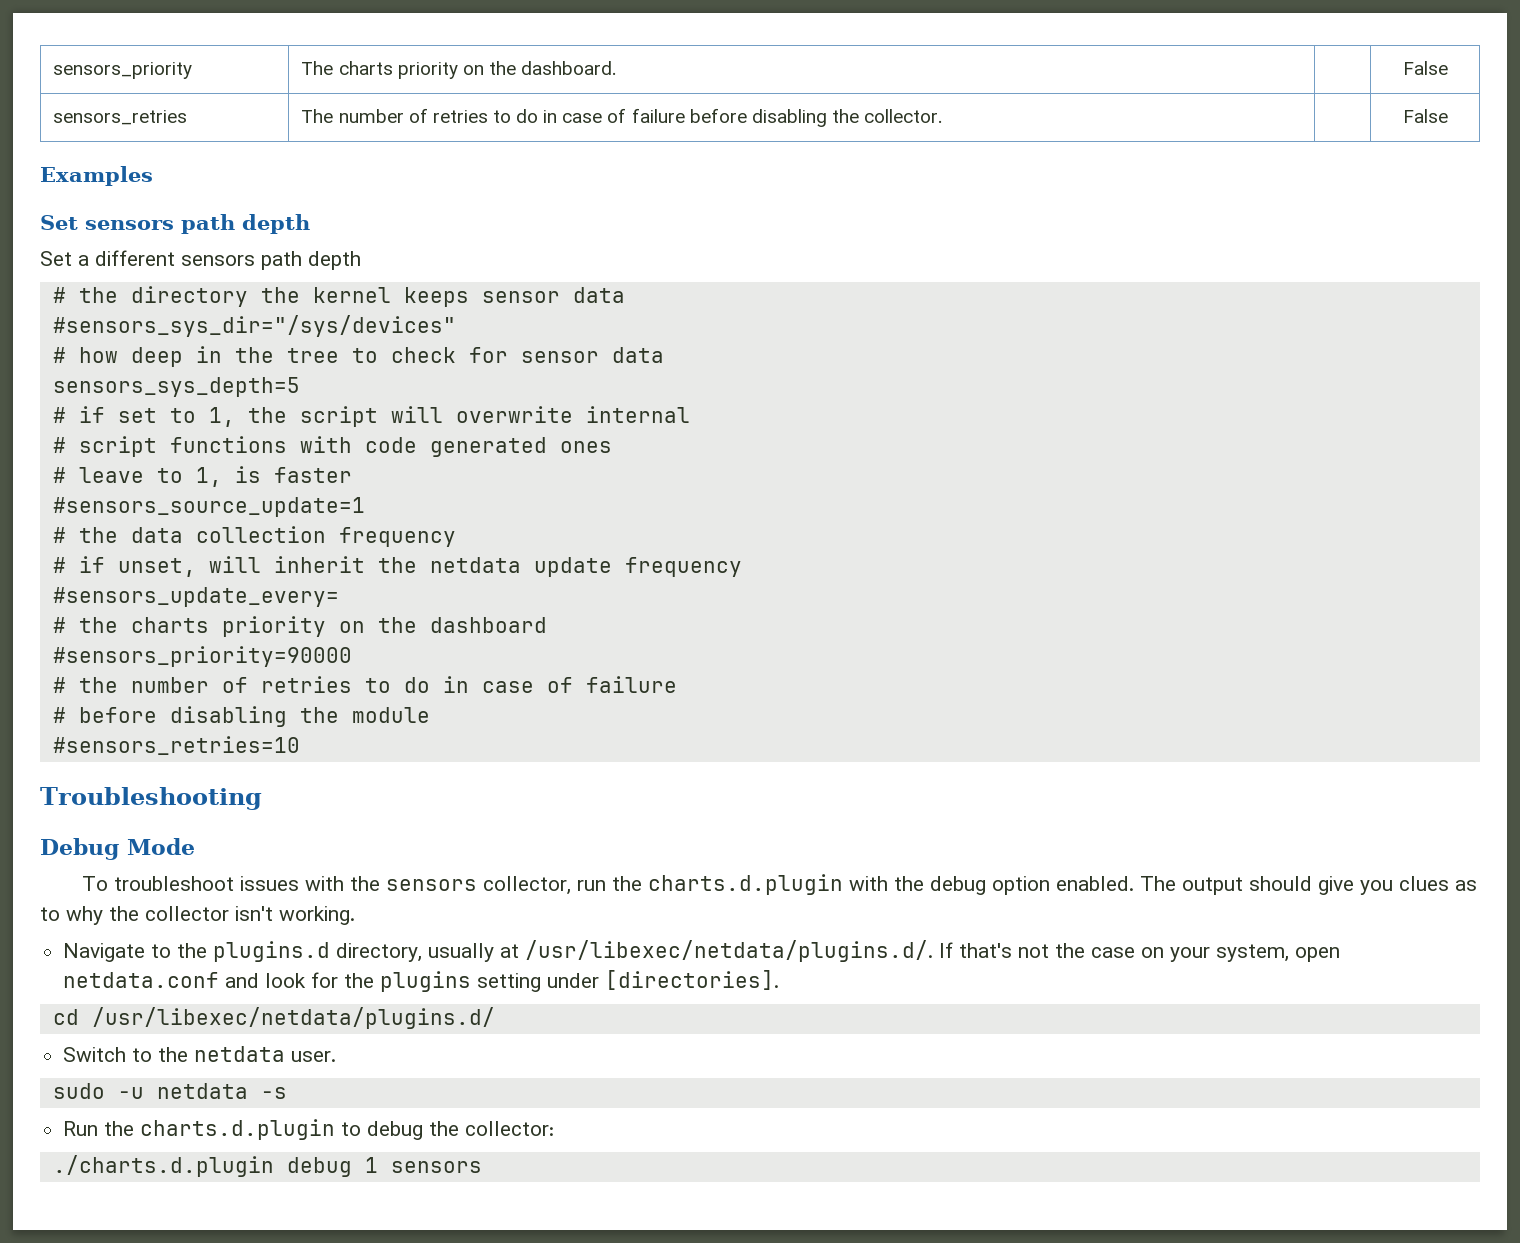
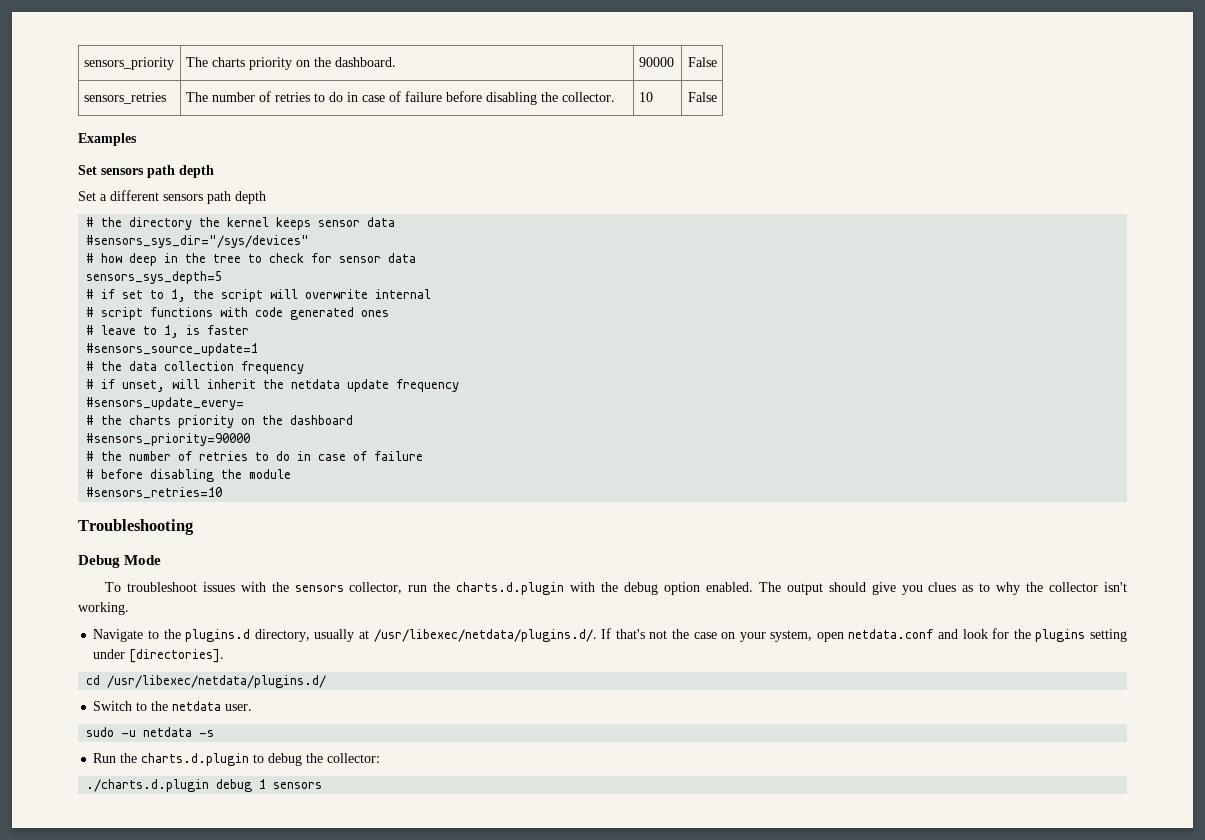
- sensors_priority | The charts priority on the dashboard. | | False
+ sensors_priority | The charts priority on the dashboard. | 90000 | False
- sensors_retries | The number of retries to do in case of failure before disabling the collector. | | False
+ sensors_retries | The number of retries to do in case of failure before disabling the collector. | 10 | False

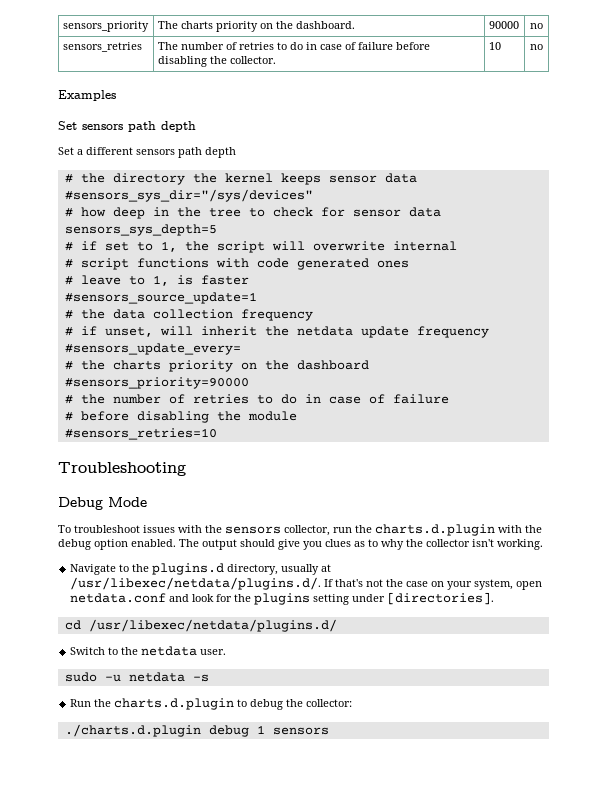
- sensors_priority | The charts priority on the dashboard. | 90000 | False
+ sensors_priority | The charts priority on the dashboard. | 90000 | no
- sensors_retries | The number of retries to do in case of failure before disabling the collector. | 10 | False
+ sensors_retries | The number of retries to do in case of failure before disabling the collector. | 10 | no

